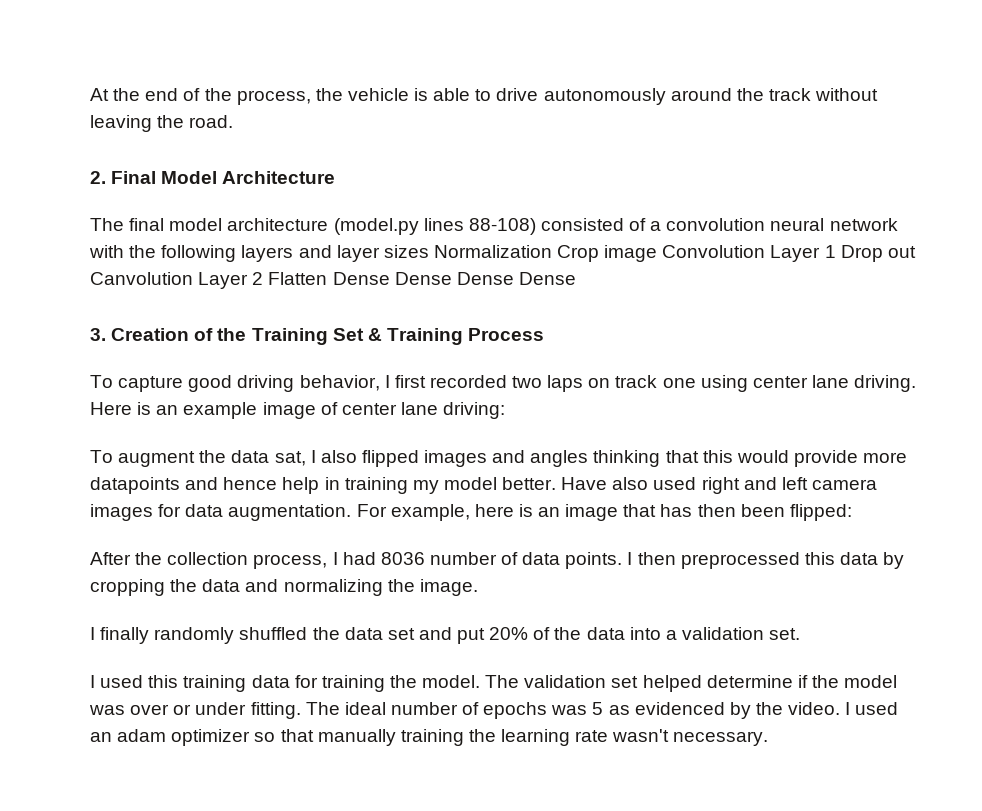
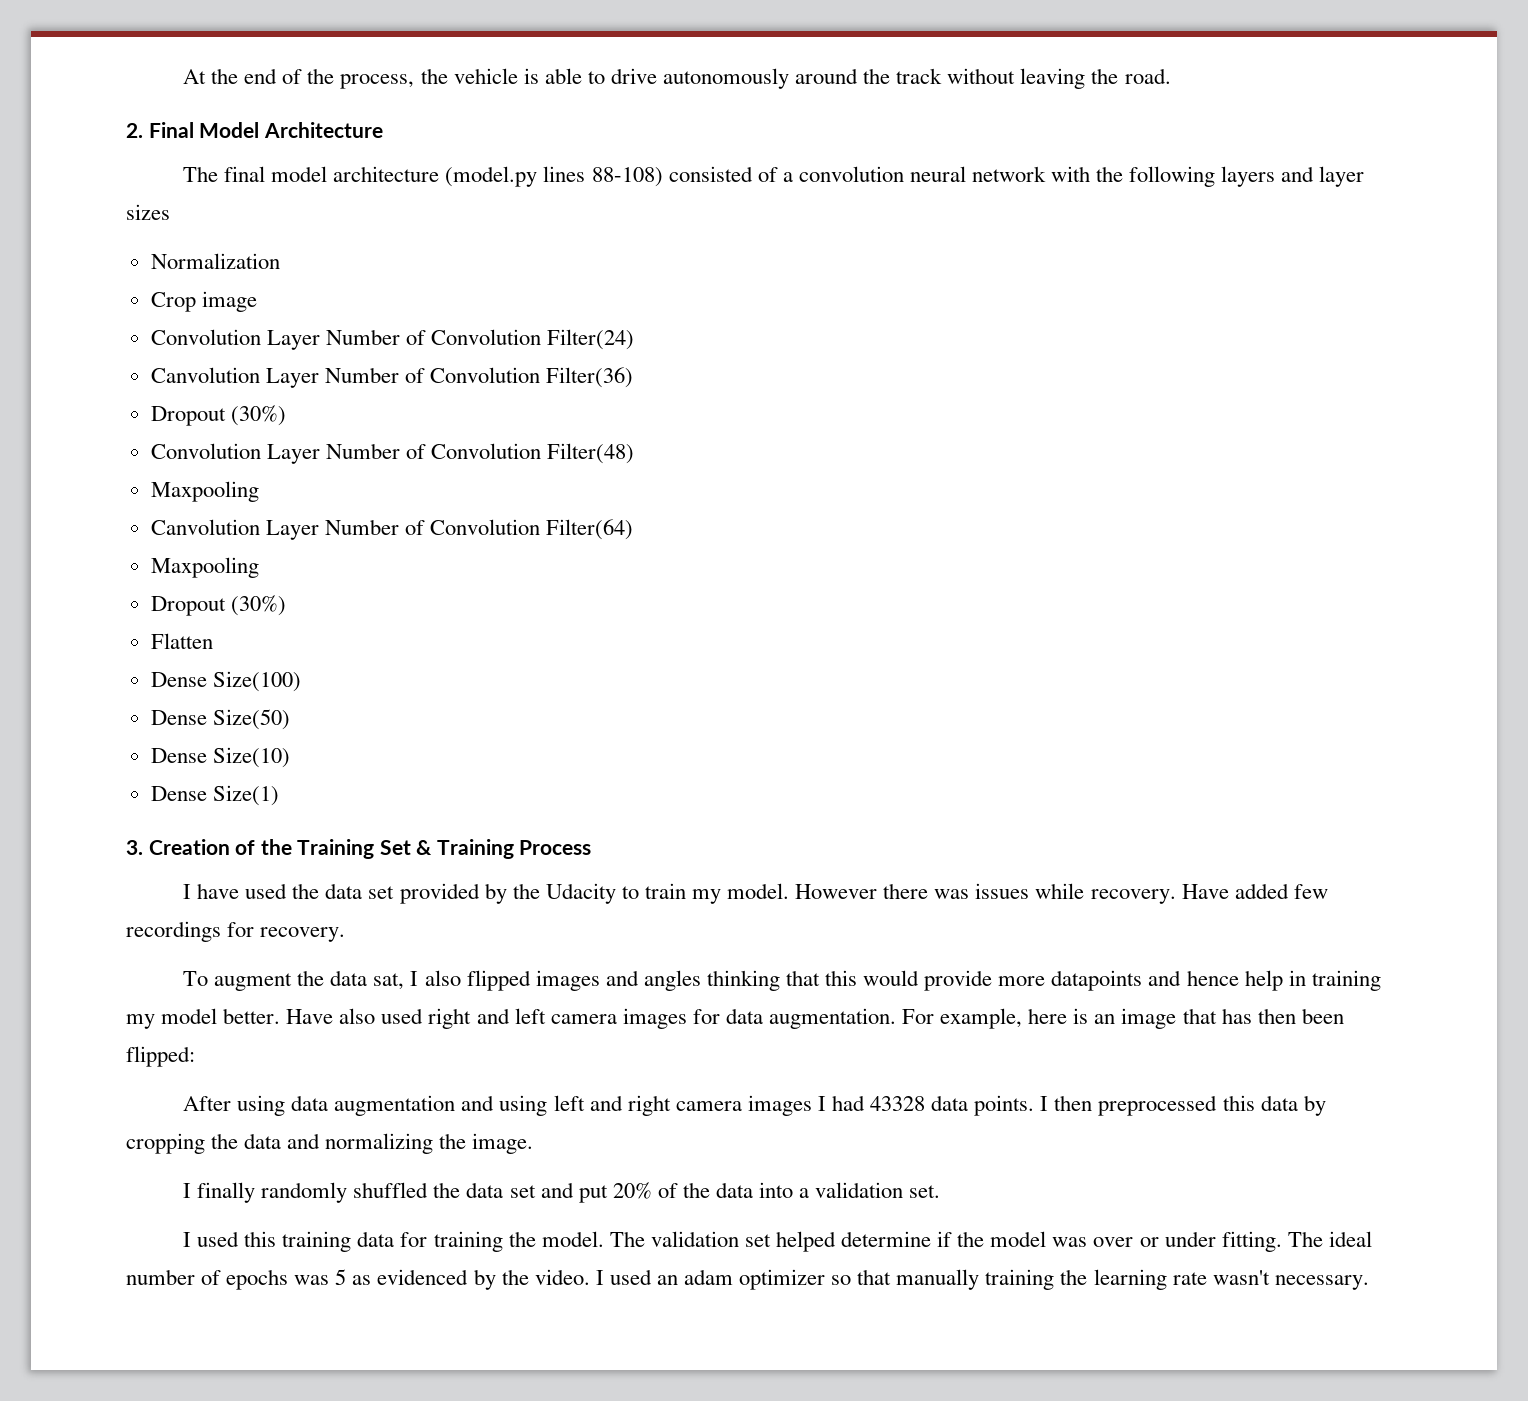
- The final model architecture (model.py lines 88-108) consisted of a convolution neural network with the following layers and layer sizes Normalization Crop image Convolution Layer 1 Drop out Canvolution Layer 2 Flatten Dense Dense Dense Dense
+ The final model architecture (model.py lines 88-108) consisted of a convolution neural network with the following layers and layer sizes
+ Normalization
+ Crop image
+ Convolution Layer Number of Convolution Filter(24)
+ Canvolution Layer Number of Convolution Filter(36)
+ Dropout (30%)
+ Convolution Layer Number of Convolution Filter(48)
+ Maxpooling
+ Canvolution Layer Number of Convolution Filter(64)
+ Maxpooling
+ Dropout (30%)
+ Flatten
+ Dense Size(100)
+ Dense Size(50)
+ Dense Size(10)
+ Dense Size(1)
- To capture good driving behavior, I first recorded two laps on track one using center lane driving. Here is an example image of center lane driving:
+ I have used the data set provided by the Udacity to train my model. However there was issues while recovery. Have added few recordings for recovery.
- After the collection process, I had 8036 number of data points.
+ After using data augmentation and using left and right camera images I had 43328 data points.

